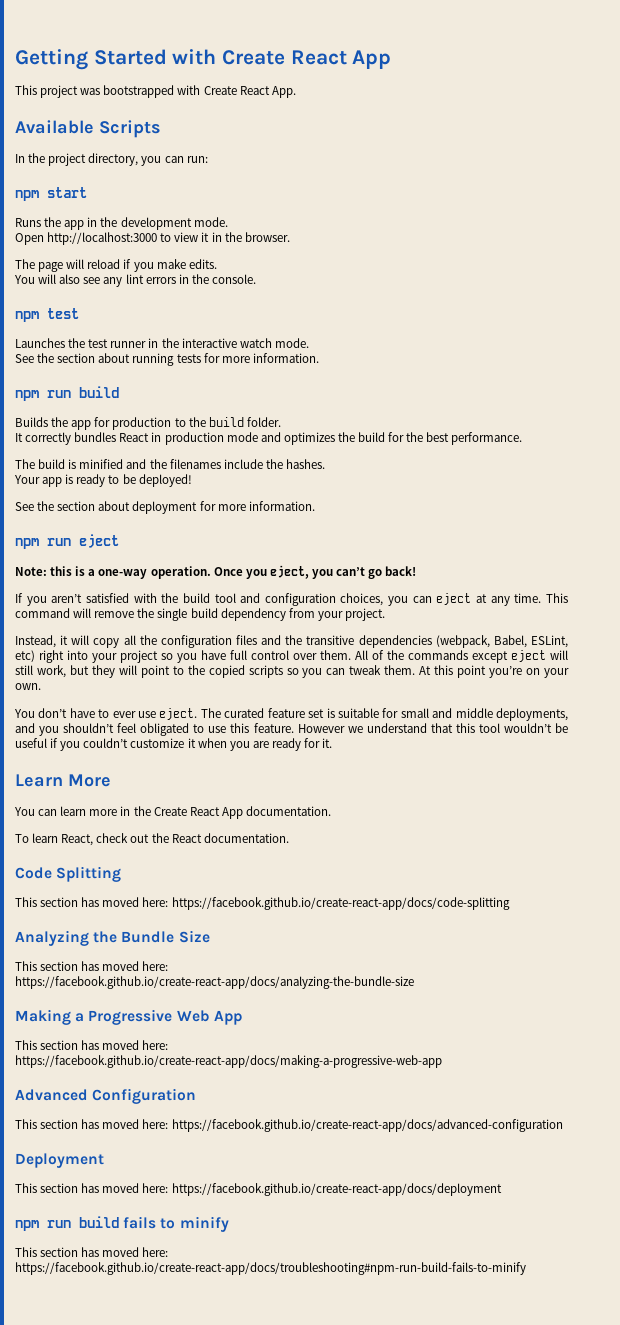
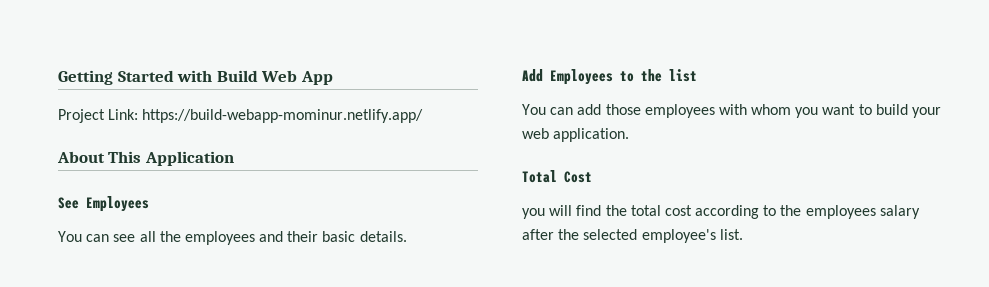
- Getting Started with Create React App
- This project was bootstrapped with Create React App.
- Available Scripts
- In the project directory, you can run:
- npm start
- Runs the app in the development mode.
- Open http://localhost:3000 to view it in the browser.
- The page will reload if you make edits.
- You will also see any lint errors in the console.
- npm test
- Launches the test runner in the interactive watch mode.
- See the section about running tests for more information.
- npm run build
- Builds the app for production to the build folder.
- It correctly bundles React in production mode and optimizes the build for the best performance.
- The build is minified and the filenames include the hashes.
- Your app is ready to be deployed!
- See the section about deployment for more information.
- npm run eject
- Note: this is a one-way operation. Once you eject, you can’t go back!
- If you aren’t satisfied with the build tool and configuration choices, you can eject at any time. This command will remove the single build dependency from your project.
- Instead, it will copy all the configuration files and the transitive dependencies (webpack, Babel, ESLint, etc) right into your project so you have full control over them. All of the commands except eject will still work, but they will point to the copied scripts so you can tweak them. At this point you’re on your own.
- You don’t have to ever use eject. The curated feature set is suitable for small and middle deployments, and you shouldn’t feel obligated to use this feature. However we understand that this tool wouldn’t be useful if you couldn’t customize it when you are ready for it.
- Learn More
- You can learn more in the Create React App documentation.
- To learn React, check out the React documentation.
- Code Splitting
- This section has moved here: https://facebook.github.io/create-react-app/docs/code-splitting
- Analyzing the Bundle Size
- This section has moved here: https://facebook.github.io/create-react-app/docs/analyzing-the-bundle-size
- Making a Progressive Web App
- This section has moved here: https://facebook.github.io/create-react-app/docs/making-a-progressive-web-app
- Advanced Configuration
- This section has moved here: https://facebook.github.io/create-react-app/docs/advanced-configuration
- Deployment
- This section has moved here: https://facebook.github.io/create-react-app/docs/deployment
- npm run build fails to minify
- This section has moved here: https://facebook.github.io/create-react-app/docs/troubleshooting#npm-run-build-fails-to-minify
+ Getting Started with Build Web App
+ Project Link: https://build-webapp-mominur.netlify.app/
+ About This Application
+ See Employees
+ You can see all the employees and their basic details.
+ Add Employees to the list
+ You can add those employees with whom you want to build your web application.
+ Total Cost
+ you will find the total cost according to the employees salary after the selected employee's list.

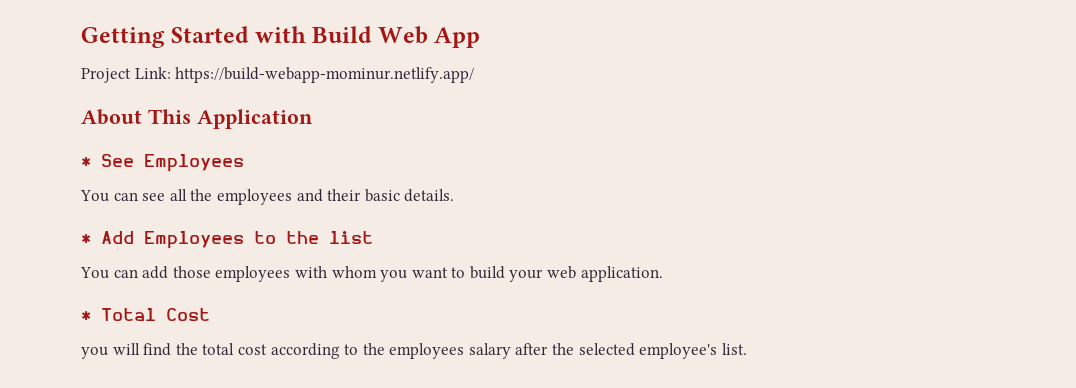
- See Employees
+ * See Employees
- Add Employees to the list
+ * Add Employees to the list
- Total Cost
+ * Total Cost

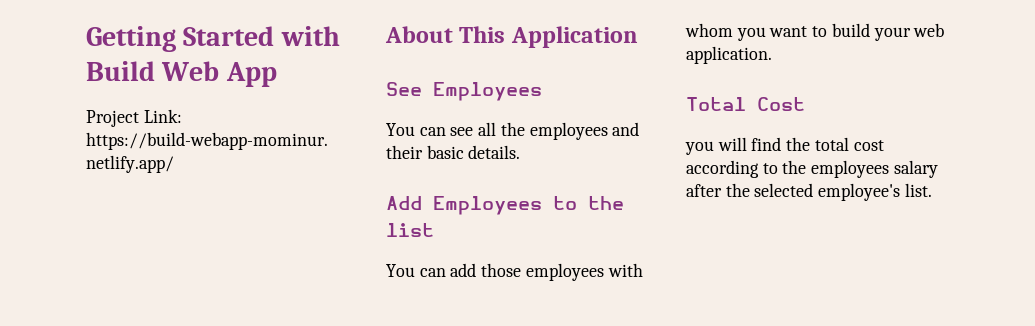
- * See Employees
+ See Employees
- * Add Employees to the list
+ Add Employees to the list
- * Total Cost
+ Total Cost

